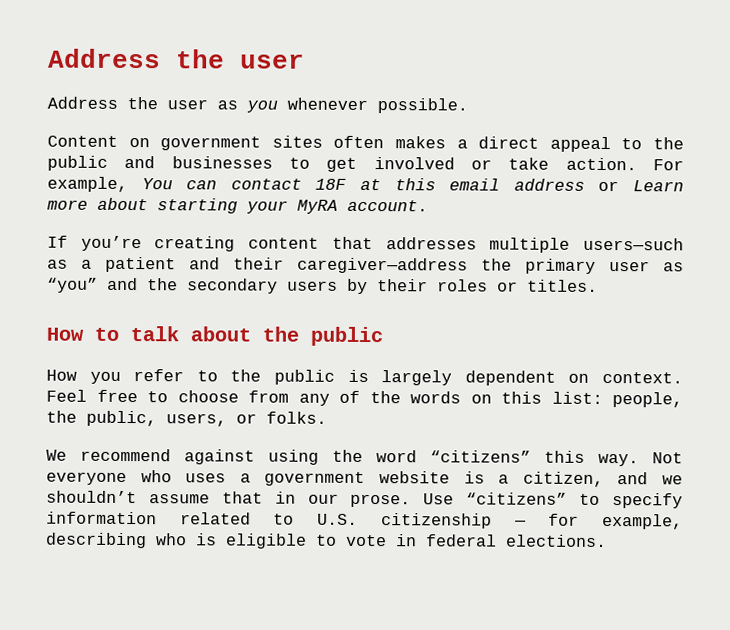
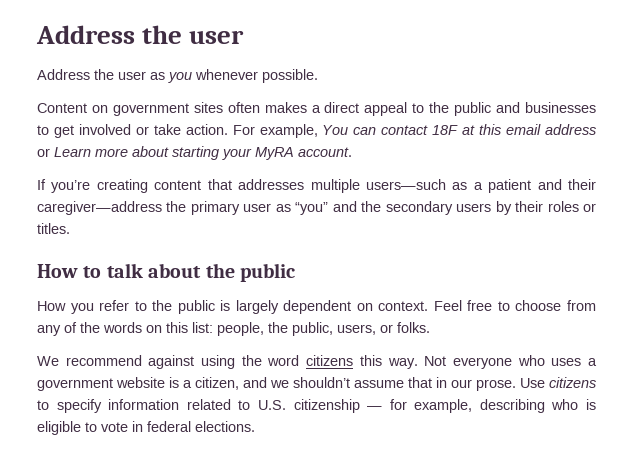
- We recommend against using the word “citizens” this way.
+ We recommend against using the word citizens this way.
- Use “citizens” to specify information related to U.S. citizenship — for example, describing who is eligible to vote in federal elections.
+ Use citizens to specify information related to U.S. citizenship — for example, describing who is eligible to vote in federal elections.

